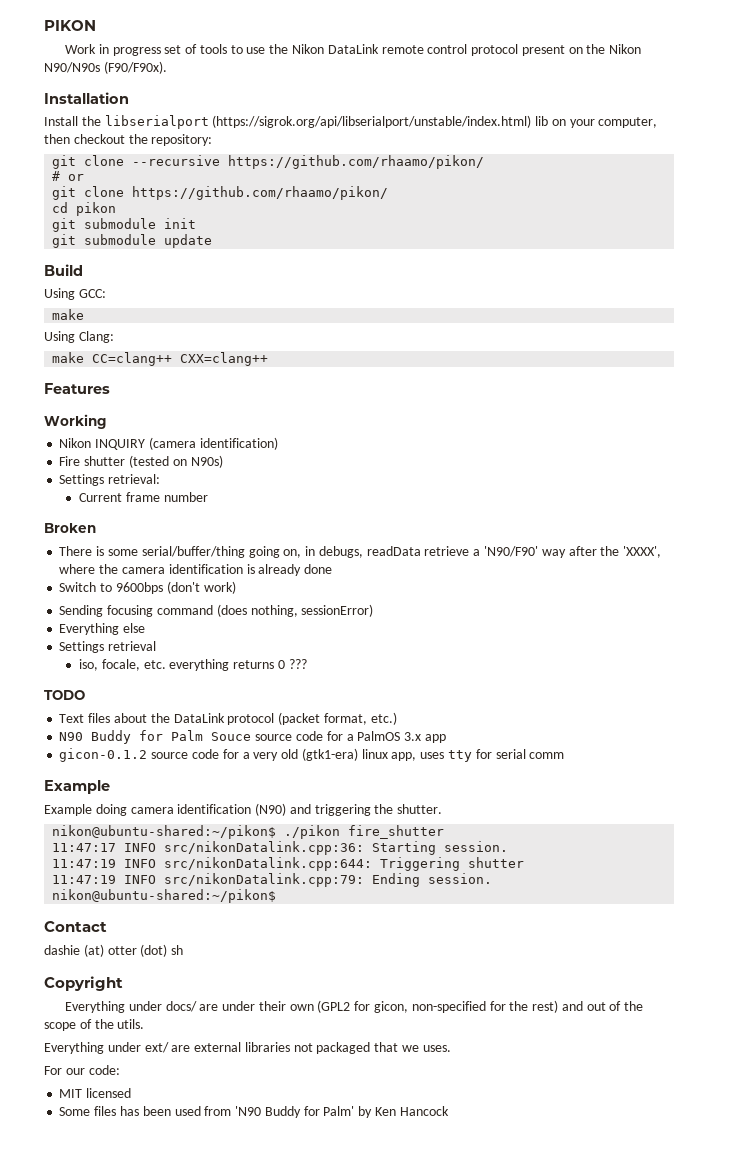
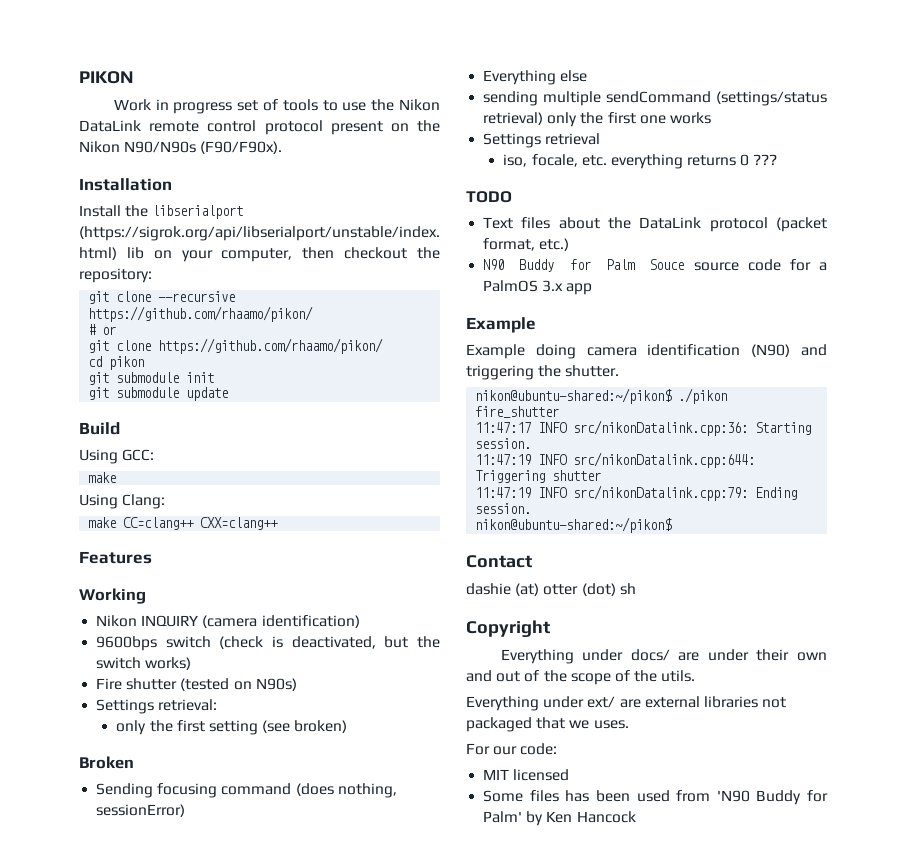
+ 9600bps switch (check is deactivated, but the switch works)
- Current frame number
+ only the first setting (see broken)
  Broken
- There is some serial/buffer/thing going on, in debugs, readData retrieve a 'N90/F90' way after the 'XXXX', where the camera identification is already done
- Switch to 9600bps (don't work)
+ sending multiple sendCommand (settings/status retrieval) only the first one works
- gicon-0.1.2 source code for a very old (gtk1-era) linux app, uses tty for serial comm
- Everything under docs/ are under their own (GPL2 for gicon, non-specified for the rest) and out of the scope of the utils.
+ Everything under docs/ are under their own and out of the scope of the utils.

